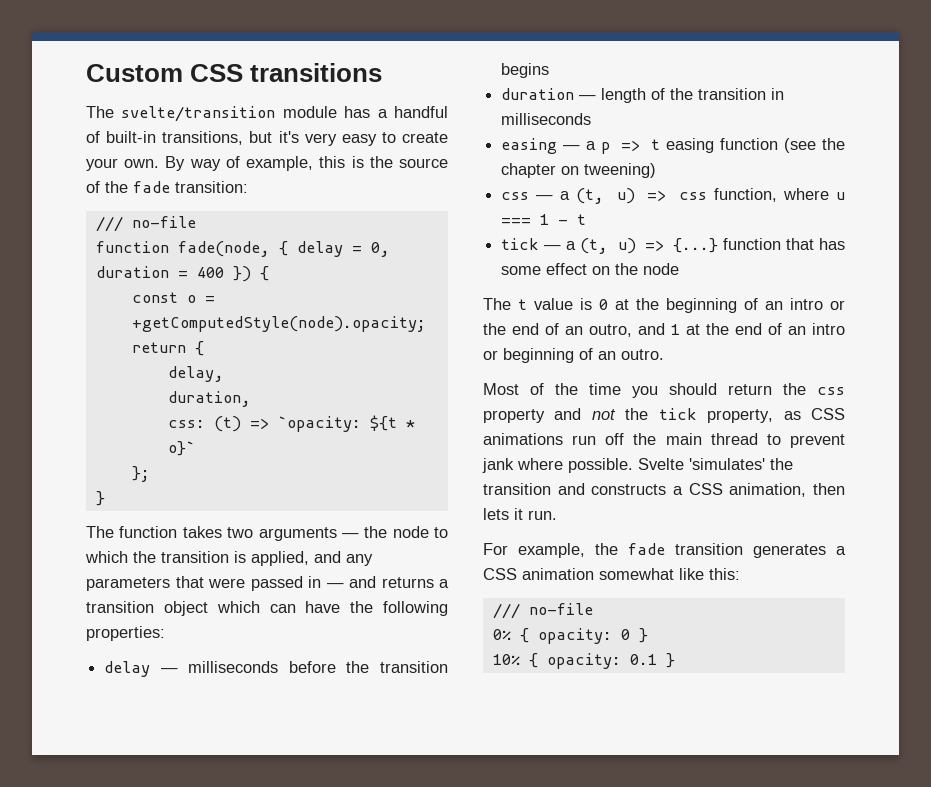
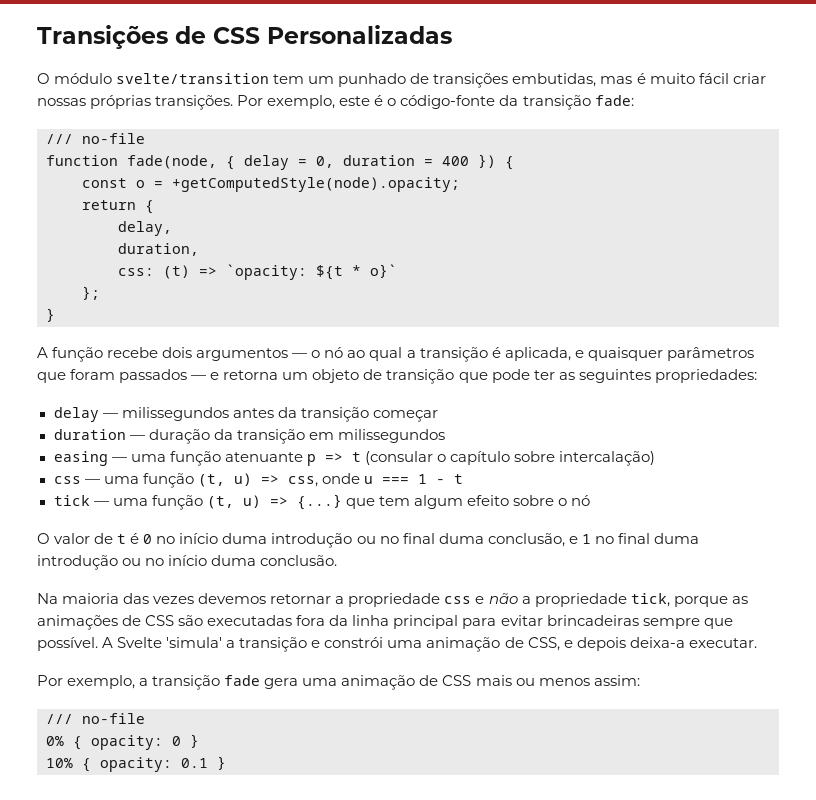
- Custom CSS transitions
- The svelte/transition module has a handful of built-in transitions, but it's very easy to create your own. By way of example, this is the source of the fade transition:
+ Transições de CSS Personalizadas
+ O módulo svelte/transition tem um punhado de transições embutidas, mas é muito fácil criar nossas próprias transições. Por exemplo, este é o código-fonte da transição fade:
- The function takes two arguments — the node to which the transition is applied, and any parameters that were passed in — and returns a transition object which can have the following properties:
- delay — milliseconds before the transition begins
- duration — length of the transition in milliseconds
- easing — a p => t easing function (see the chapter on tweening)
+ A função recebe dois argumentos — o nó ao qual a transição é aplicada, e quaisquer parâmetros que foram passados — e retorna um objeto de transição que pode ter as seguintes propriedades:
+ delay — milissegundos antes da transição começar
+ duration — duração da transição em milissegundos
+ easing — uma função atenuante p => t (consular o capítulo sobre intercalação)
- css — a (t, u) => css function, where u === 1 - t
+ css — uma função (t, u) => css, onde u === 1 - t
- tick — a (t, u) => {...} function that has some effect on the node
- The t value is 0 at the beginning of an intro or the end of an outro, and 1 at the end of an intro or beginning of an outro.
- Most of the time you should return the css property and not the tick property, as CSS animations run off the main thread to prevent jank where possible. Svelte 'simulates' the transition and constructs a CSS animation, then lets it run.
- For example, the fade transition generates a CSS animation somewhat like this:
+ tick — uma função (t, u) => {...} que tem algum efeito sobre o nó
+ O valor de t é 0 no início duma introdução ou no final duma conclusão, e 1 no final duma introdução ou no início duma conclusão.
+ Na maioria das vezes devemos retornar a propriedade css e não a propriedade tick, porque as animações de CSS são executadas fora da linha principal para evitar brincadeiras sempre que possível. A Svelte 'simula' a transição e constrói uma animação de CSS, e depois deixa-a executar.
+ Por exemplo, a transição fade gera uma animação de CSS mais ou menos assim:

